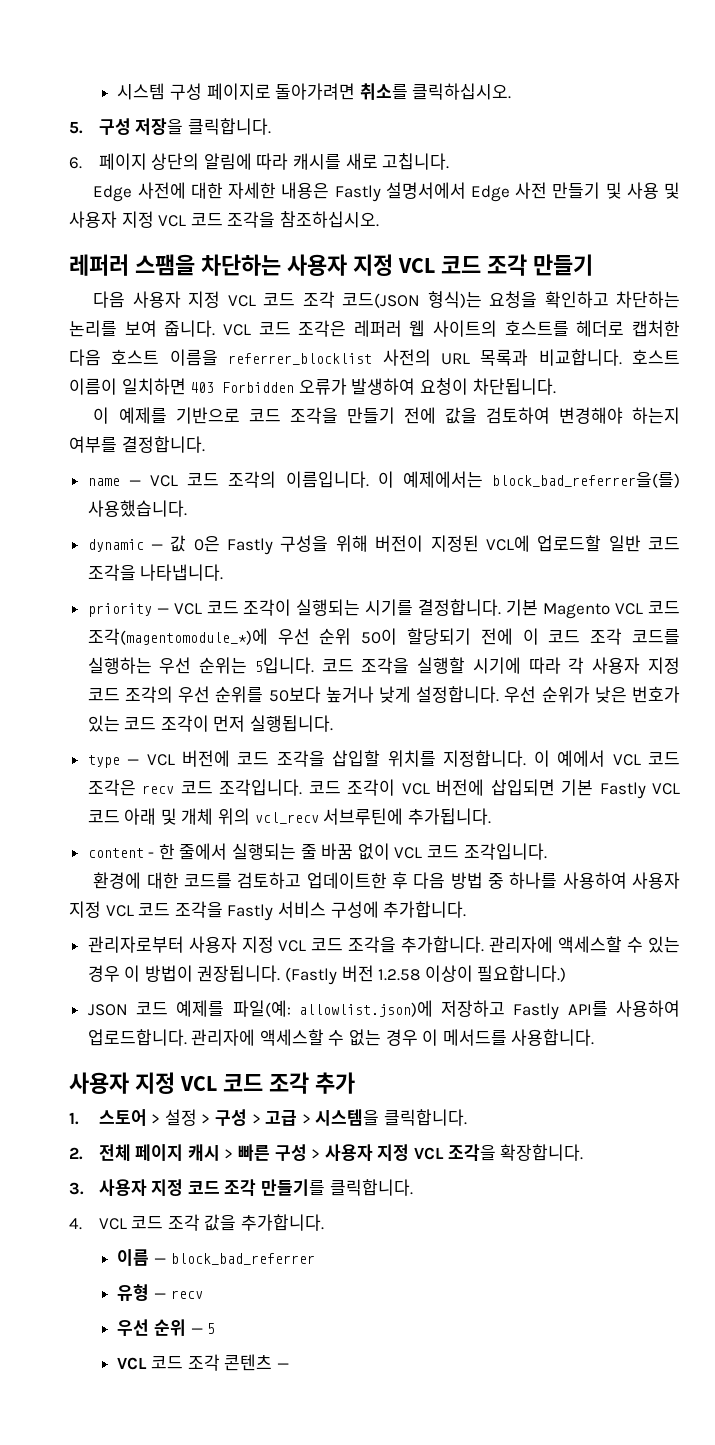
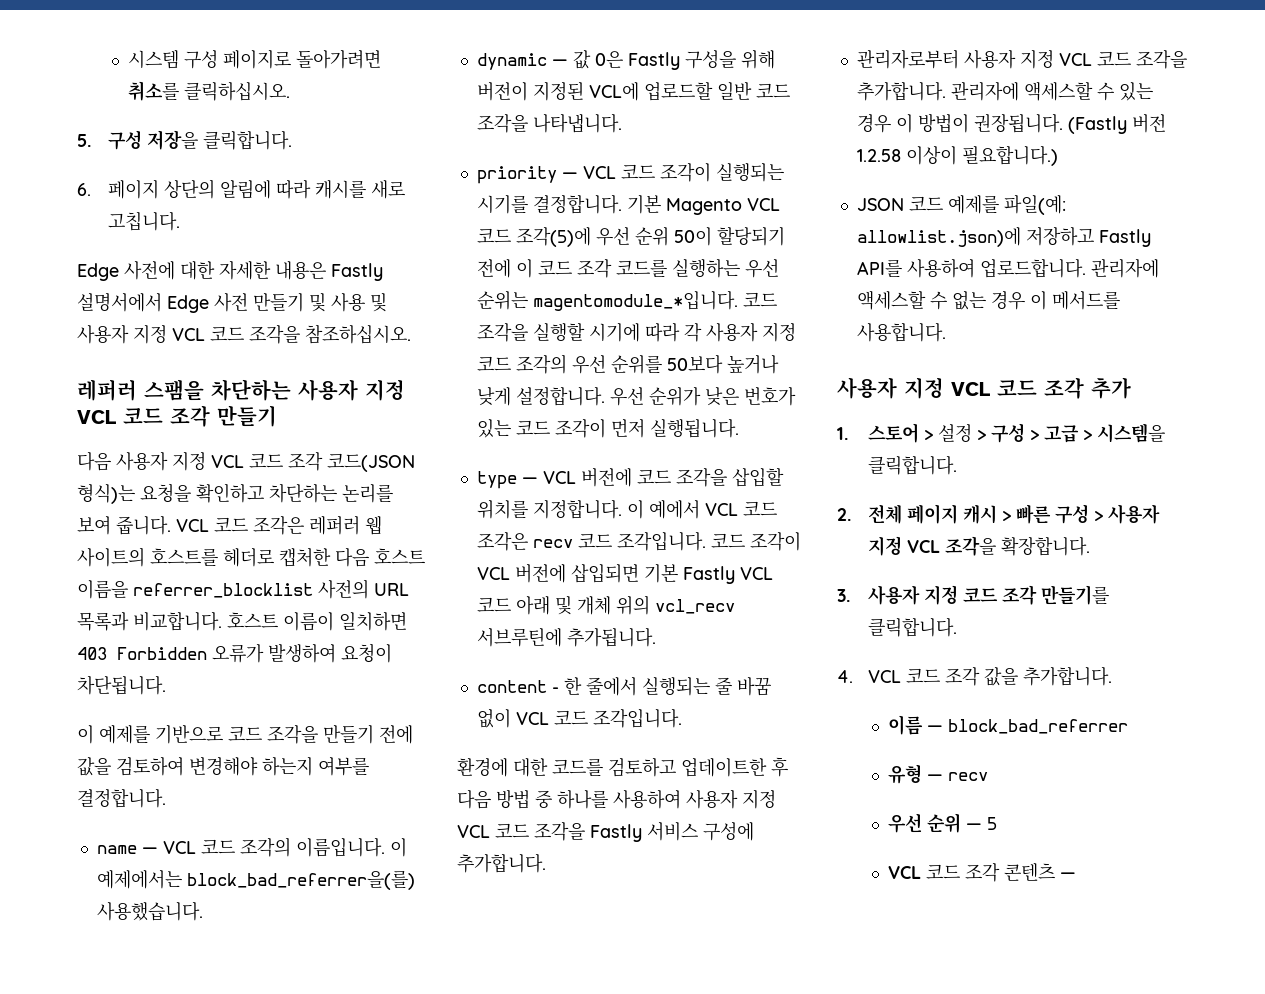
- 기본 Magento VCL 코드 조각(magentomodule_*)에 우선 순위 50이 할당되기 전에 이 코드 조각 코드를 실행하는 우선 순위는 5입니다.
+ 기본 Magento VCL 코드 조각(5)에 우선 순위 50이 할당되기 전에 이 코드 조각 코드를 실행하는 우선 순위는 magentomodule_*입니다.

